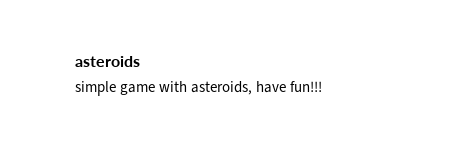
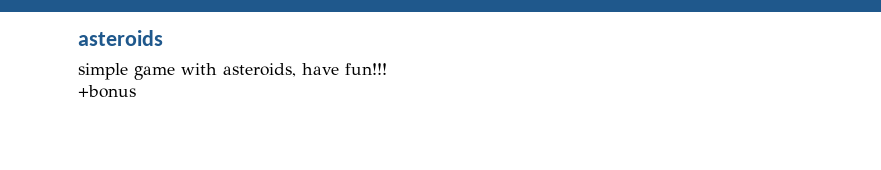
+ +bonus

